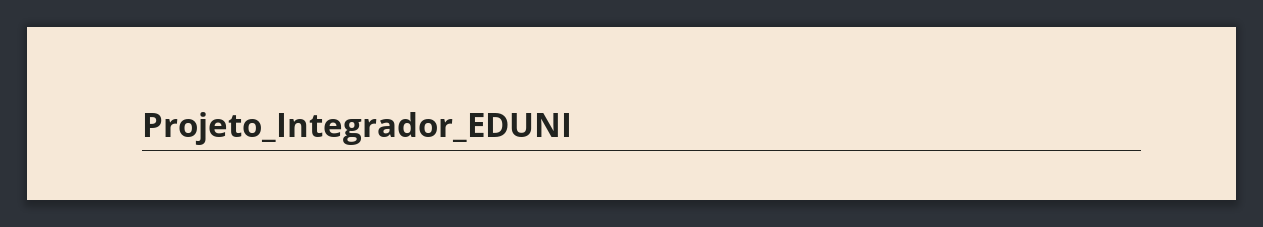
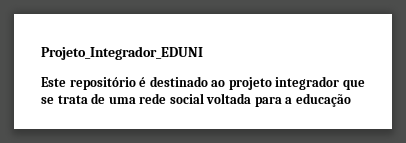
+ Este repositório é destinado ao projeto integrador que se trata de uma rede social voltada para a educação

